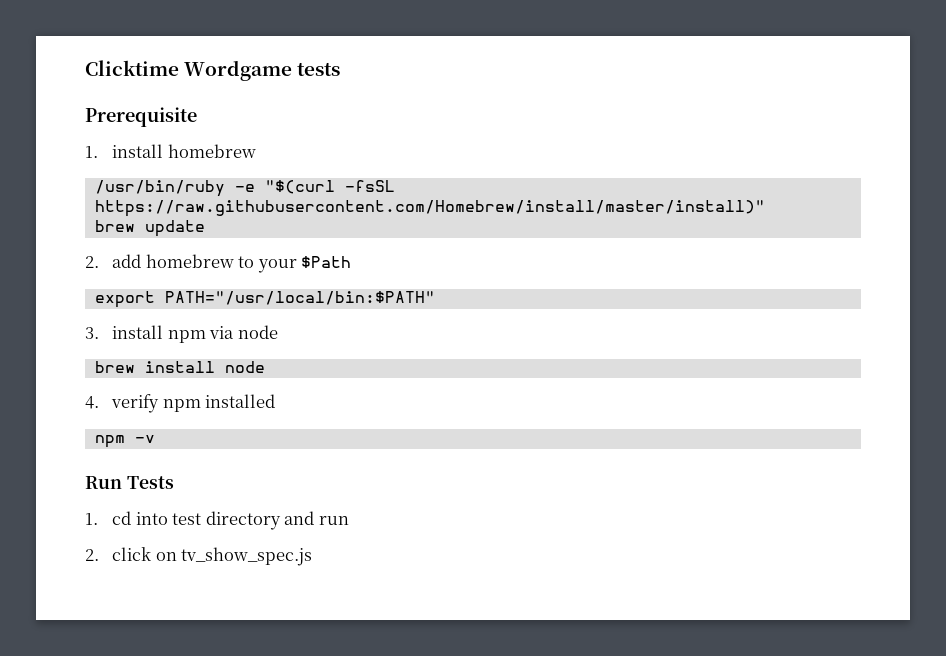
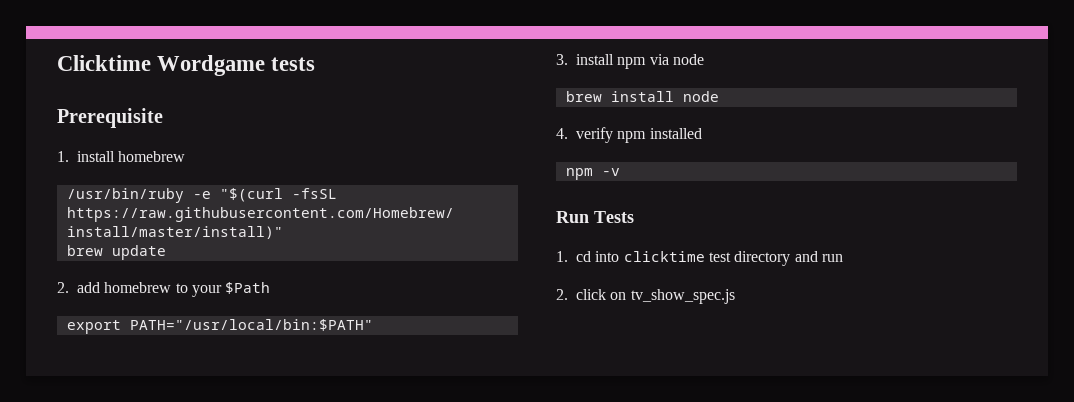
- 1. cd into test directory and run
+ 1. cd into clicktime test directory and run

